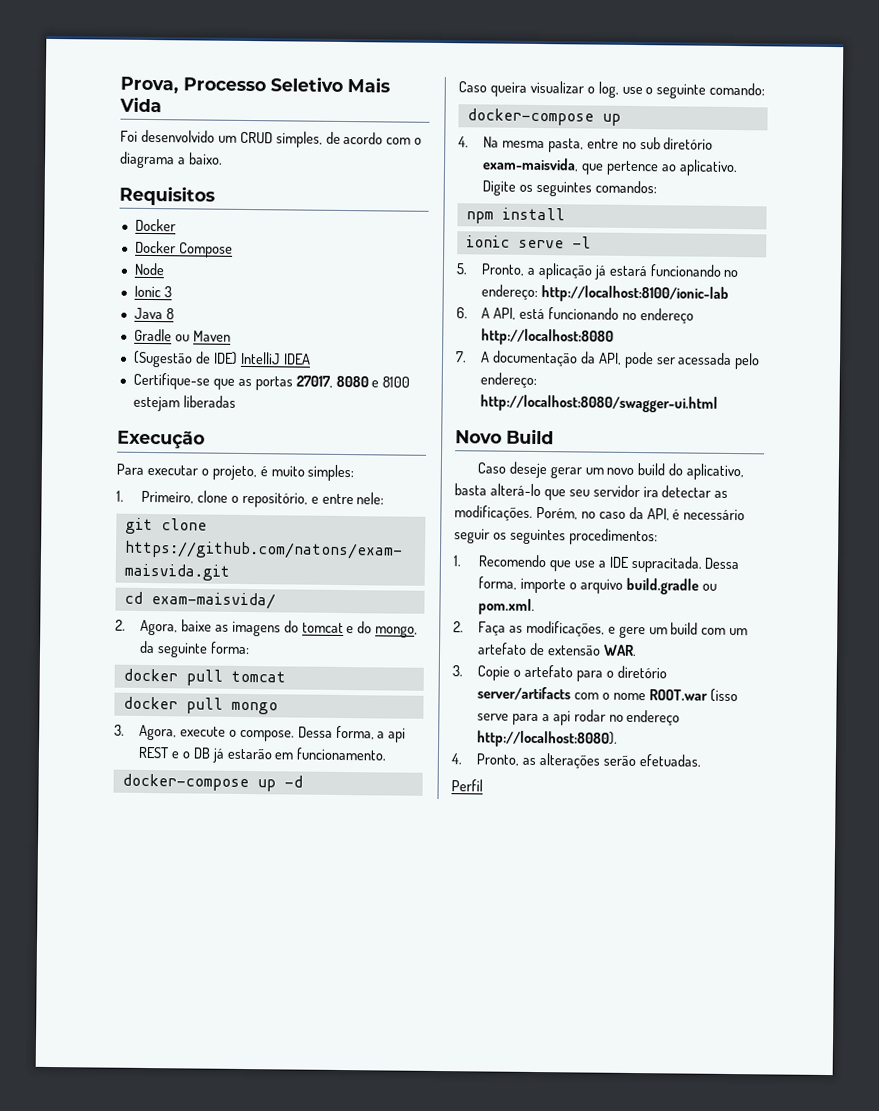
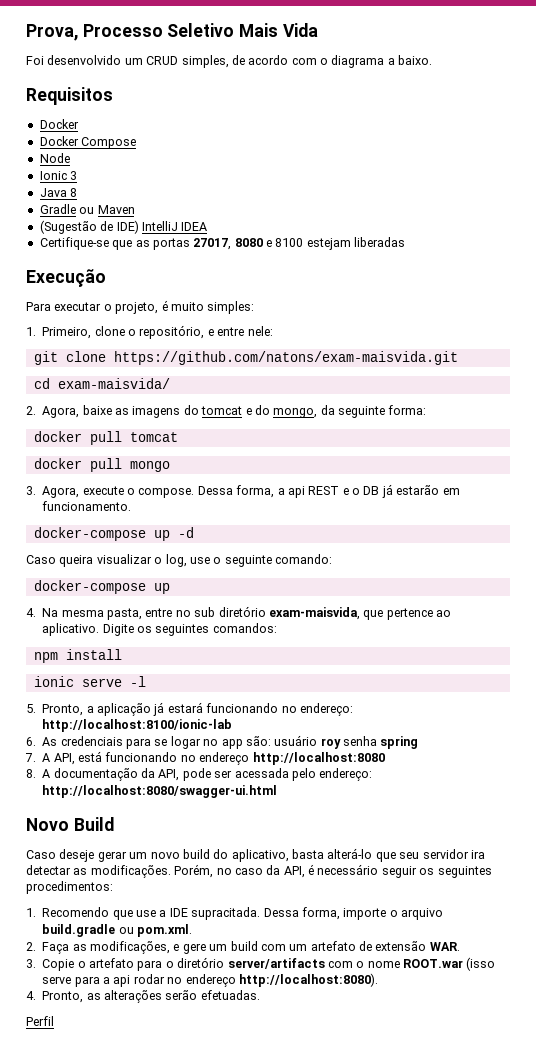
- 6. A API, está funcionando no endereço http://localhost:8080
+ 6. As credenciais para se logar no app são: usuário roy senha spring
+ 7. A API, está funcionando no endereço http://localhost:8080
- 7. A documentação da API, pode ser acessada pelo endereço: http://localhost:8080/swagger-ui.html
+ 8. A documentação da API, pode ser acessada pelo endereço: http://localhost:8080/swagger-ui.html

